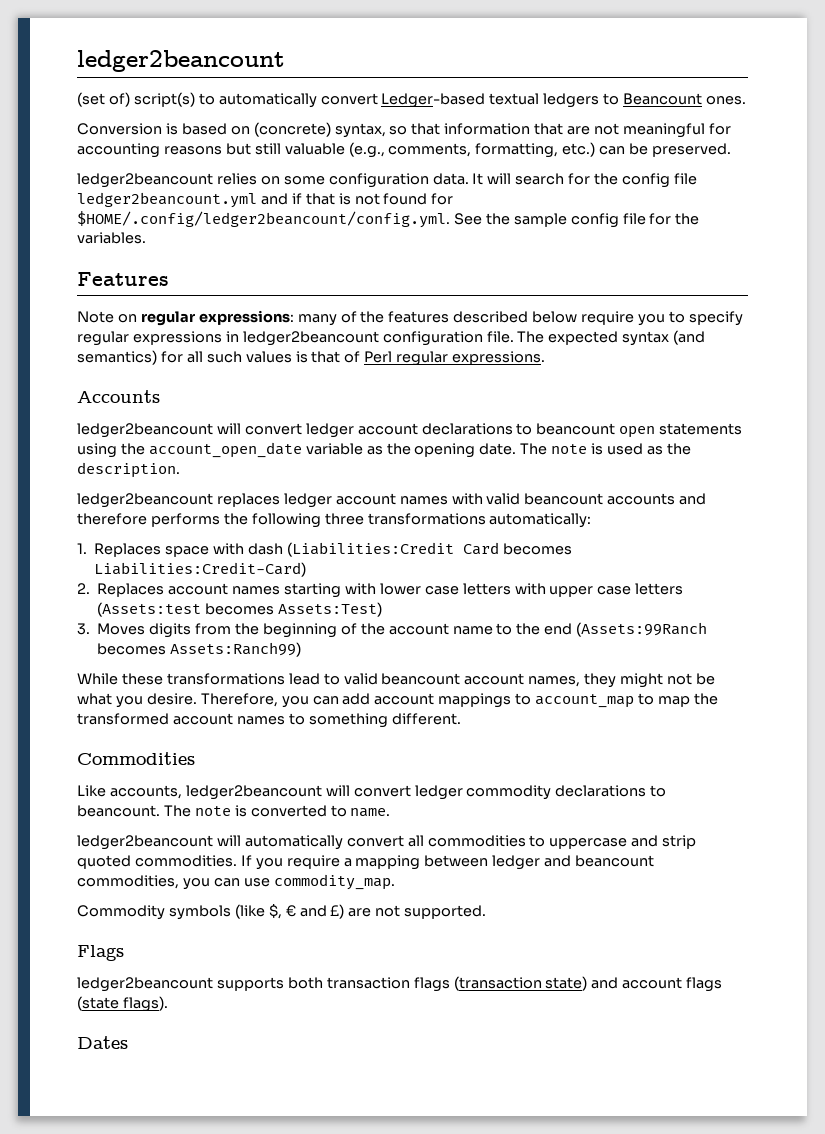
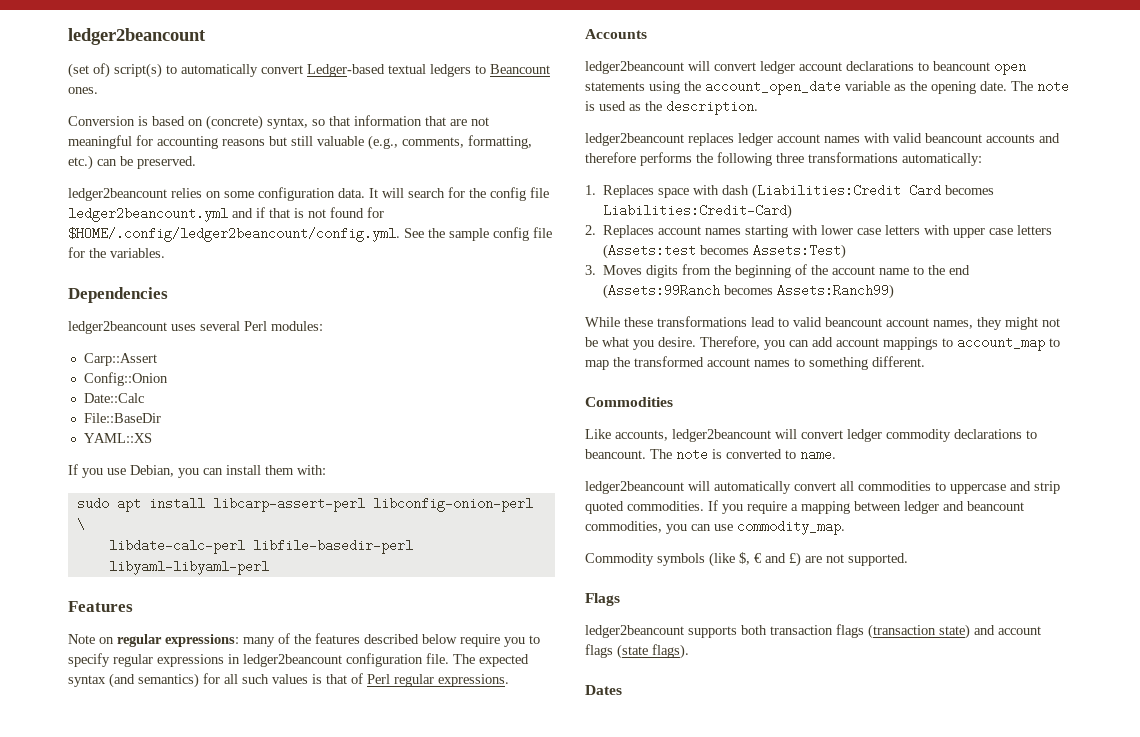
+ Dependencies
+ ledger2beancount uses several Perl modules:
+ Carp::Assert
+ Config::Onion
+ Date::Calc
+ File::BaseDir
+ YAML::XS
+ If you use Debian, you can install them with:
+ sudo apt install libcarp-assert-perl libconfig-onion-perl \
+ libdate-calc-perl libfile-basedir-perl libyaml-libyaml-perl

